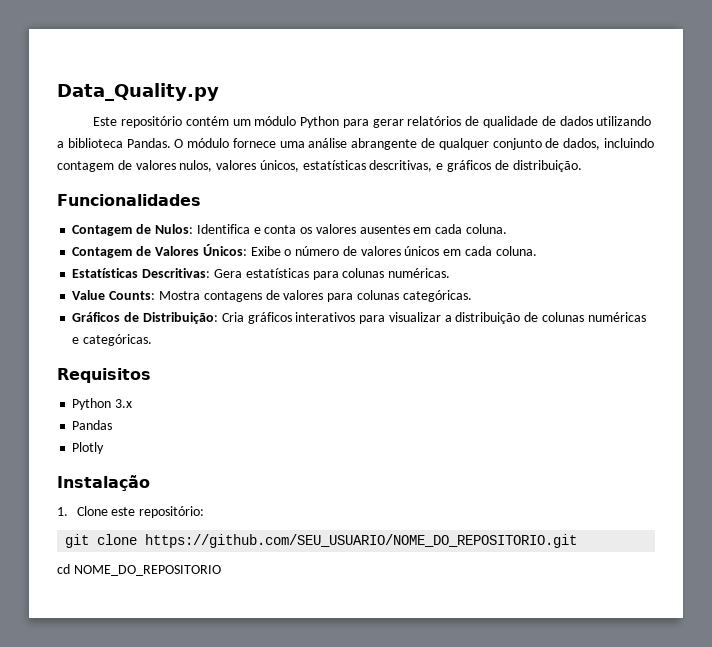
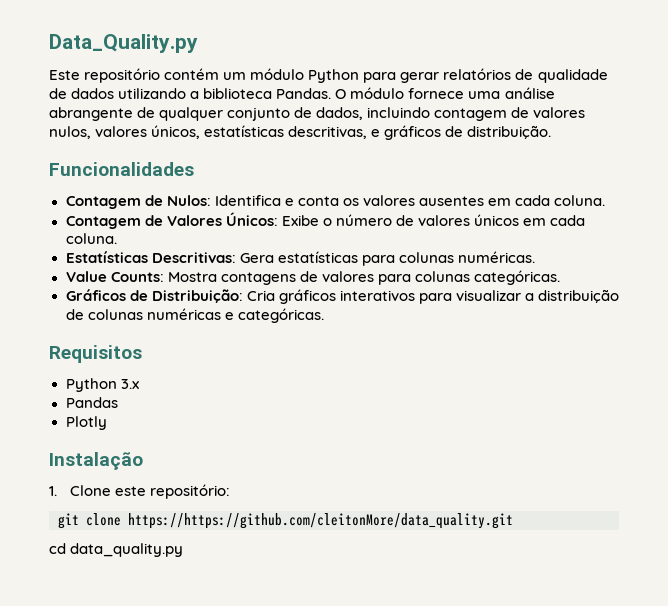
- git clone https://github.com/SEU_USUARIO/NOME_DO_REPOSITORIO.git
+ git clone https://https://github.com/cleitonMore/data_quality.git
- cd NOME_DO_REPOSITORIO
+ cd data_quality.py

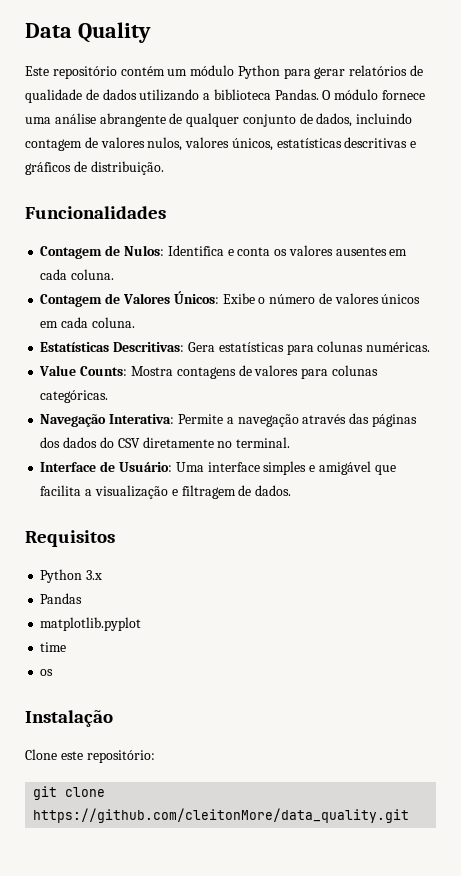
- Data_Quality.py
+ Data Quality
- O módulo fornece uma análise abrangente de qualquer conjunto de dados, incluindo contagem de valores nulos, valores únicos, estatísticas descritivas, e gráficos de distribuição.
+ O módulo fornece uma análise abrangente de qualquer conjunto de dados, incluindo contagem de valores nulos, valores únicos, estatísticas descritivas e gráficos de distribuição.
- Gráficos de Distribuição: Cria gráficos interativos para visualizar a distribuição de colunas numéricas e categóricas.
+ Navegação Interativa: Permite a navegação através das páginas dos dados do CSV diretamente no terminal.
+ Interface de Usuário: Uma interface simples e amigável que facilita a visualização e filtragem de dados.
- Plotly
+ matplotlib.pyplot
+ time
+ os
- 1. Clone este repositório:
+ Clone este repositório:
- git clone https://https://github.com/cleitonMore/data_quality.git
- cd data_quality.py
+ git clone https://github.com/cleitonMore/data_quality.git

